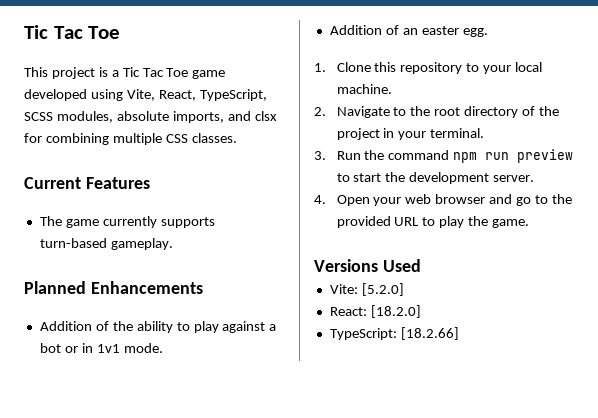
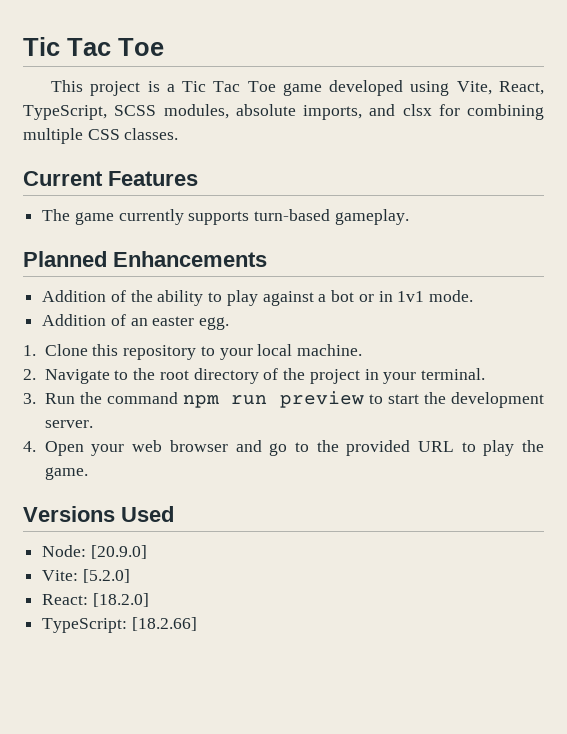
+ Node: [20.9.0]

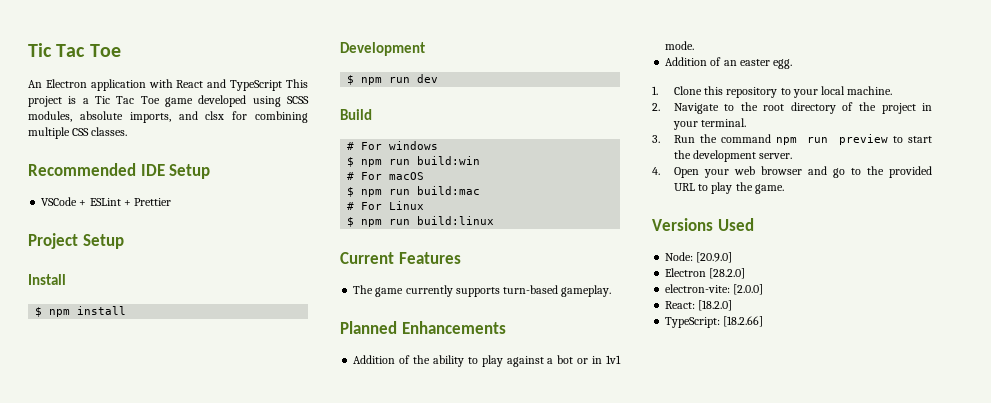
- This project is a Tic Tac Toe game developed using Vite, React, TypeScript, SCSS modules, absolute imports, and clsx for combining multiple CSS classes.
+ An Electron application with React and TypeScript This project is a Tic Tac Toe game developed using SCSS modules, absolute imports, and clsx for combining multiple CSS classes.
+ Recommended IDE Setup
+ VSCode + ESLint + Prettier
+ Project Setup
+ Install
+ $ npm install
+ Development
+ $ npm run dev
+ Build
+ # For windows
+ $ npm run build:win
+ # For macOS
+ $ npm run build:mac
+ # For Linux
+ $ npm run build:linux
- Vite: [5.2.0]
+ Electron [28.2.0]
+ electron-vite: [2.0.0]

